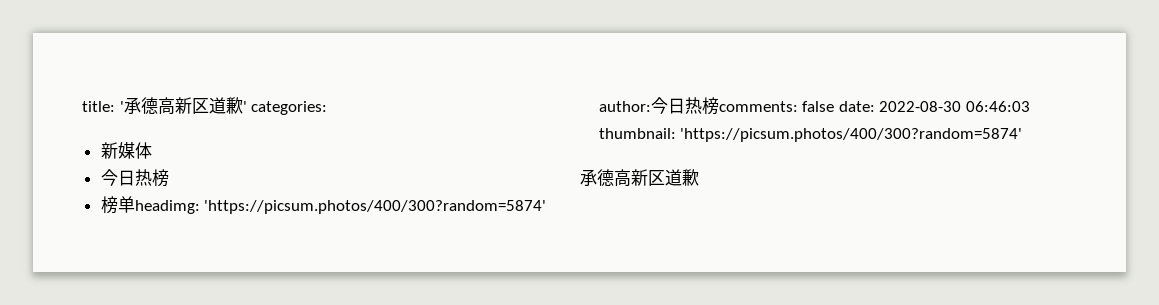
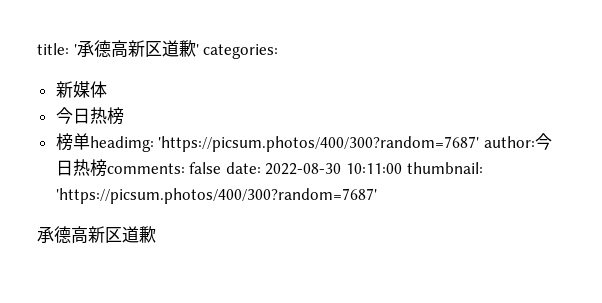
- 榜单headimg: 'https://picsum.photos/400/300?random=5874' author:今日热榜comments: false date: 2022-08-30 06:46:03 thumbnail: 'https://picsum.photos/400/300?random=5874'
+ 榜单headimg: 'https://picsum.photos/400/300?random=7687' author:今日热榜comments: false date: 2022-08-30 10:11:00 thumbnail: 'https://picsum.photos/400/300?random=7687'

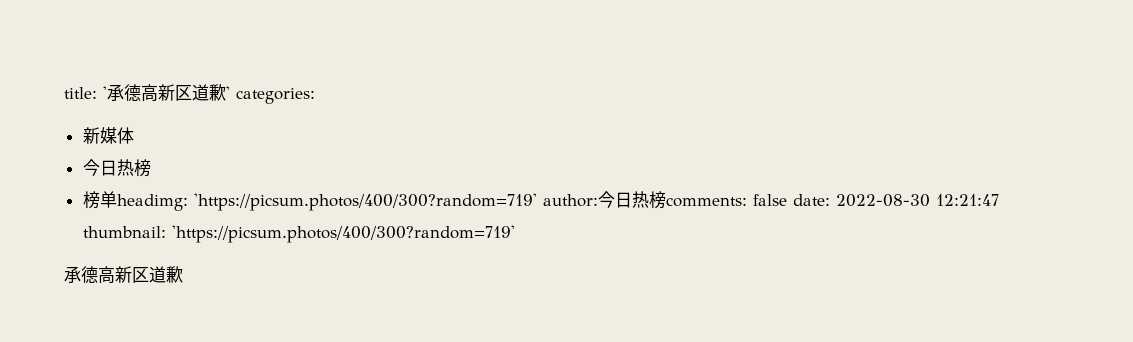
- 榜单headimg: 'https://picsum.photos/400/300?random=7687' author:今日热榜comments: false date: 2022-08-30 10:11:00 thumbnail: 'https://picsum.photos/400/300?random=7687'
+ 榜单headimg: 'https://picsum.photos/400/300?random=719' author:今日热榜comments: false date: 2022-08-30 12:21:47 thumbnail: 'https://picsum.photos/400/300?random=719'

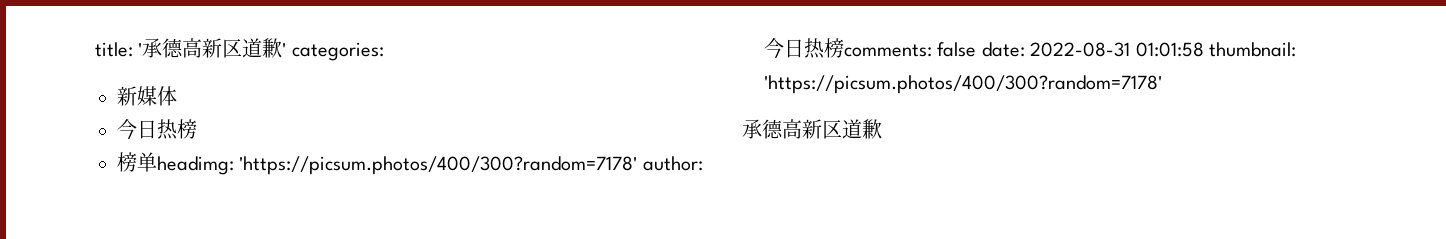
- 榜单headimg: 'https://picsum.photos/400/300?random=719' author:今日热榜comments: false date: 2022-08-30 12:21:47 thumbnail: 'https://picsum.photos/400/300?random=719'
+ 榜单headimg: 'https://picsum.photos/400/300?random=7178' author:今日热榜comments: false date: 2022-08-31 01:01:58 thumbnail: 'https://picsum.photos/400/300?random=7178'

